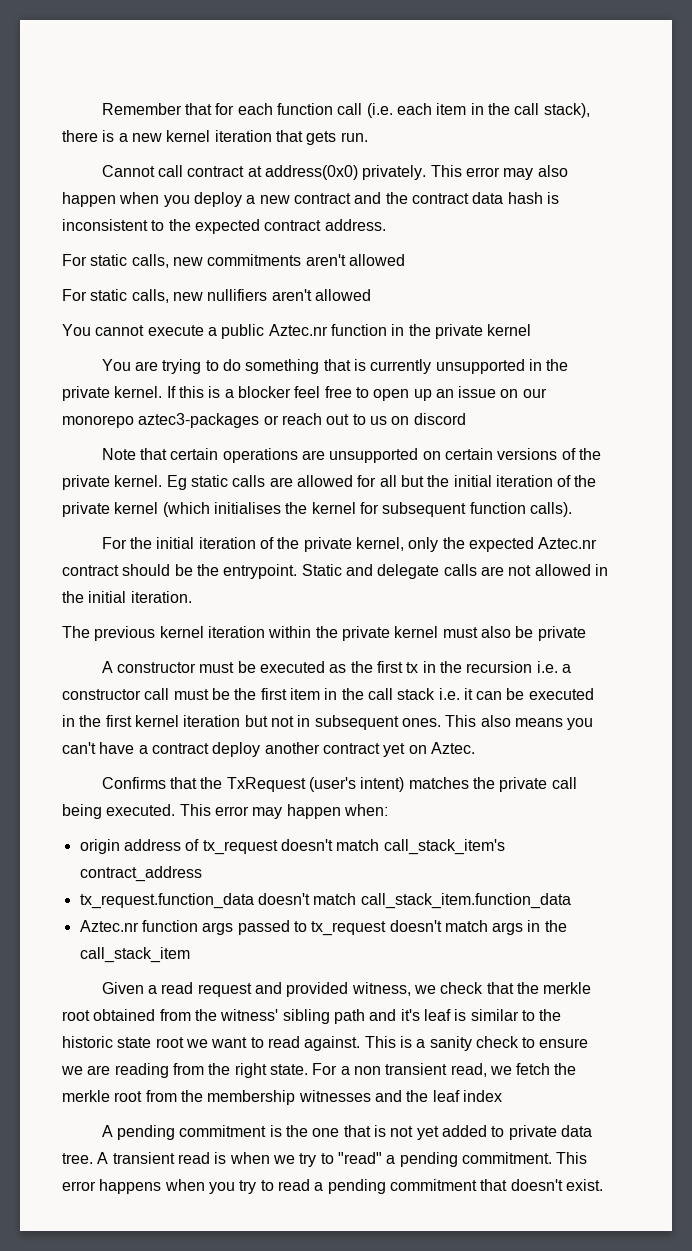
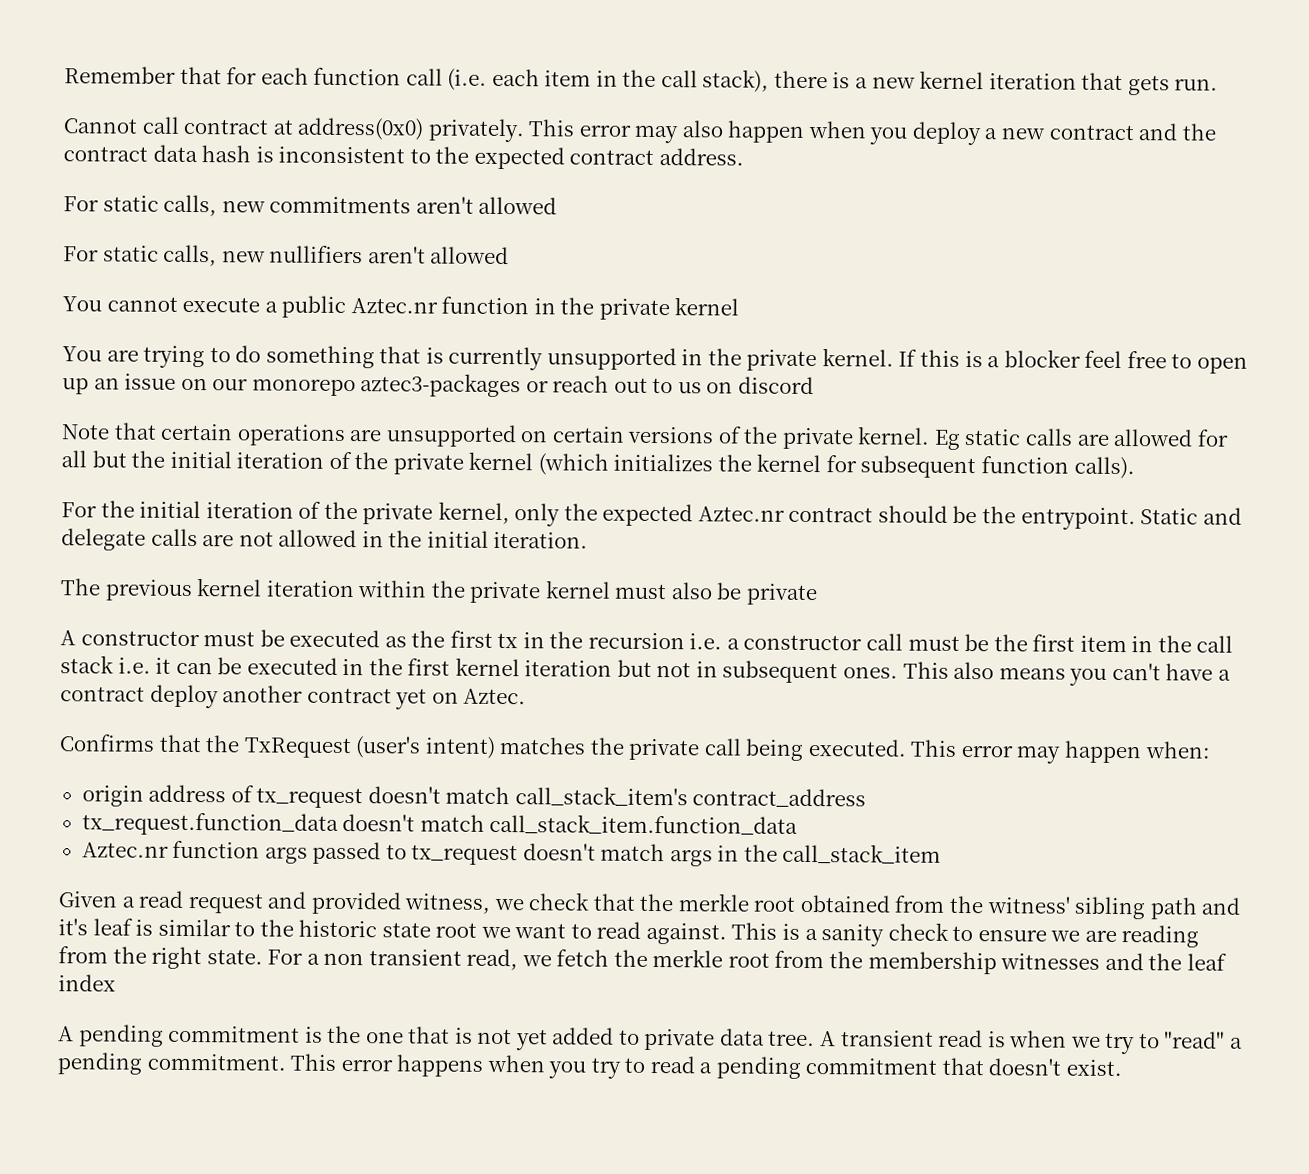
- Eg static calls are allowed for all but the initial iteration of the private kernel (which initialises the kernel for subsequent function calls).
+ Eg static calls are allowed for all but the initial iteration of the private kernel (which initializes the kernel for subsequent function calls).

